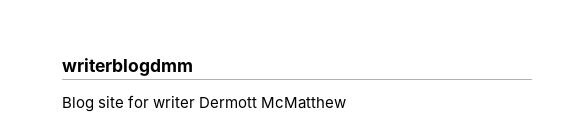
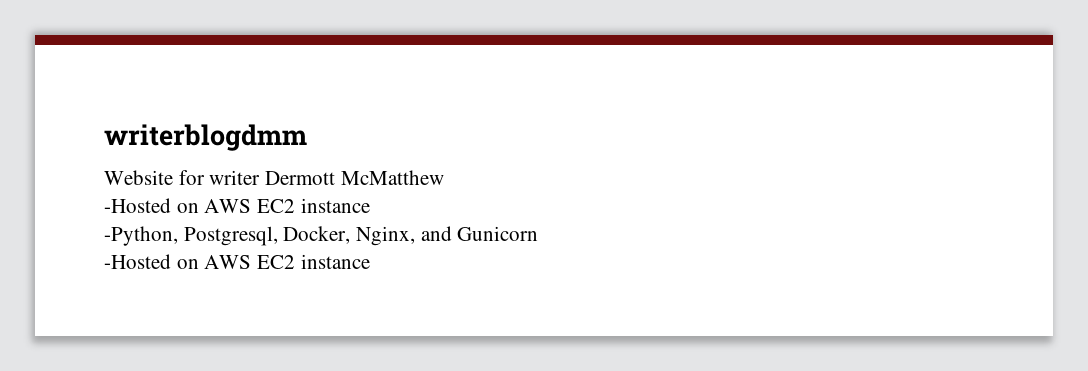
- Blog site for writer Dermott McMatthew
+ Website for writer Dermott McMatthew
+ -Hosted on AWS EC2 instance
+ -Python, Postgresql, Docker, Nginx, and Gunicorn
+ -Hosted on AWS EC2 instance

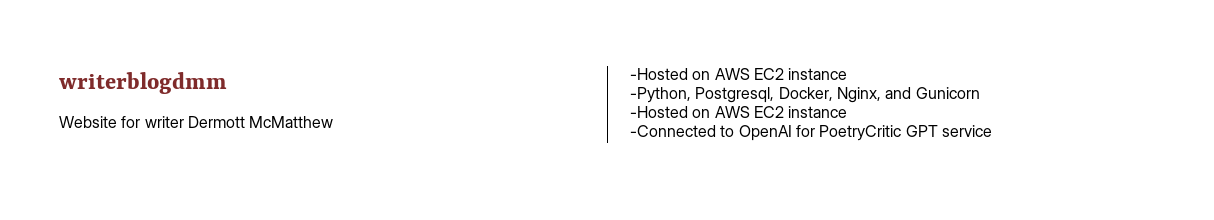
+ -Connected to OpenAI for PoetryCritic GPT service

